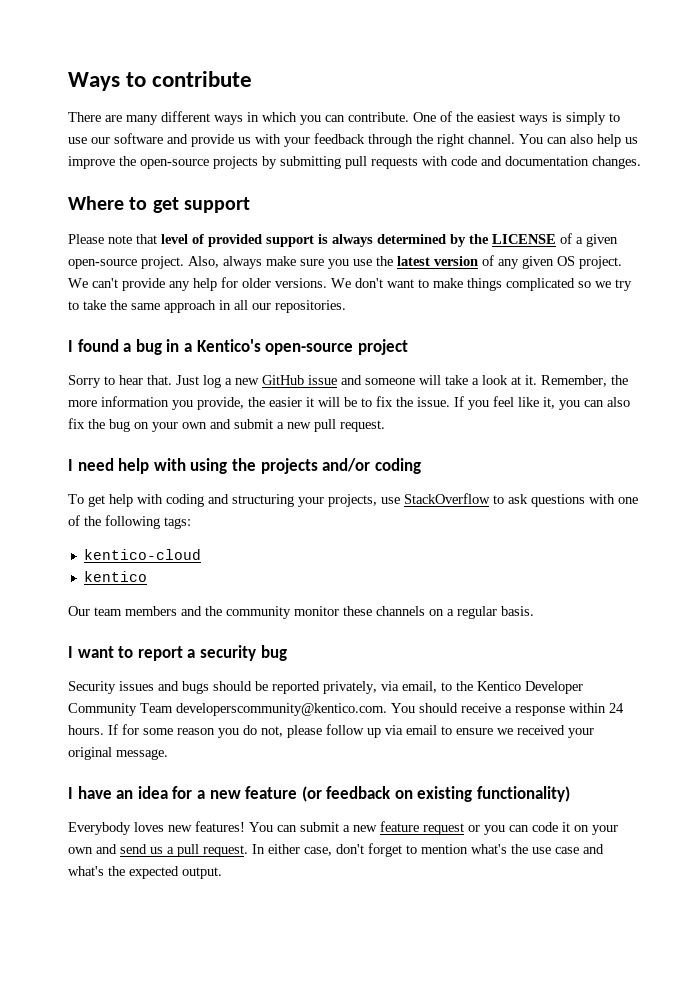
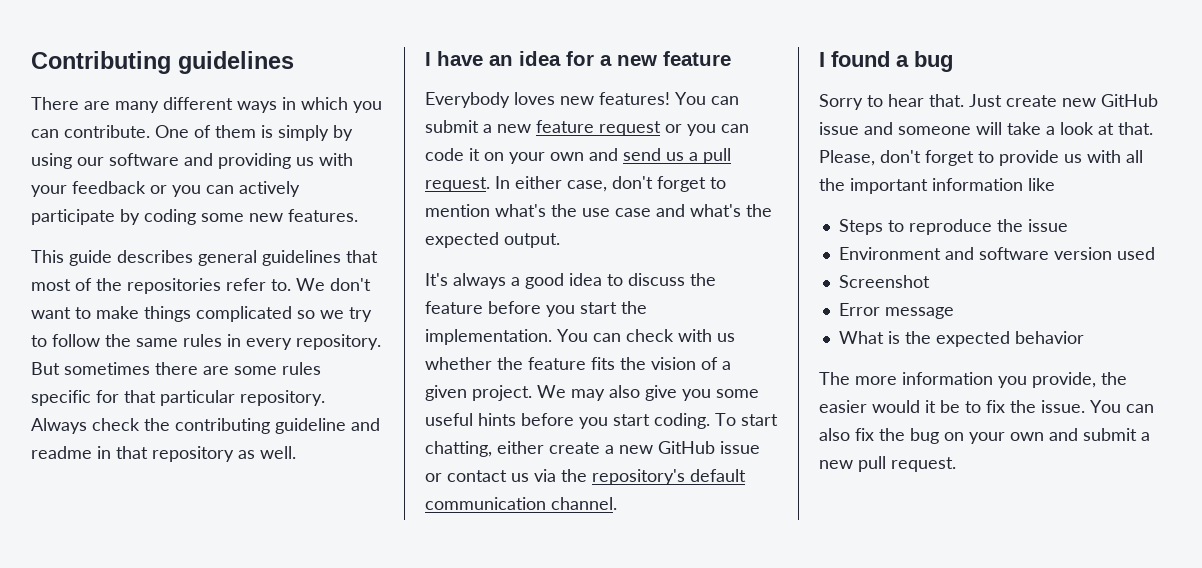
- Ways to contribute
+ Contributing guidelines
- One of the easiest ways is simply to use our software and provide us with your feedback through the right channel. You can also help us improve the open-source projects by submitting pull requests with code and documentation changes.
- Where to get support
- Please note that level of provided support is always determined by the LICENSE of a given open-source project. Also, always make sure you use the latest version of any given OS project. We can't provide any help for older versions.
+ One of them is simply by using our software and providing us with your feedback or you can actively participate by coding some new features.
+ This guide describes general guidelines that most of the repositories refer to.
- We don't want to make things complicated so we try to take the same approach in all our repositories.
- I found a bug in a Kentico's open-source project
- Sorry to hear that. Just log a new GitHub issue and someone will take a look at it. Remember, the more information you provide, the easier it will be to fix the issue. If you feel like it, you can also fix the bug on your own and submit a new pull request.
- I need help with using the projects and/or coding
- To get help with coding and structuring your projects, use StackOverflow to ask questions with one of the following tags:
- kentico-cloud
- kentico
- Our team members and the community monitor these channels on a regular basis.
- I want to report a security bug
- Security issues and bugs should be reported privately, via email, to the Kentico Developer Community Team developerscommunity@kentico.com. You should receive a response within 24 hours. If for some reason you do not, please follow up via email to ensure we received your original message.
+ We don't want to make things complicated so we try to follow the same rules in every repository. But sometimes there are some rules specific for that particular repository. Always check the contributing guideline and readme in that repository as well.
- I have an idea for a new feature (or feedback on existing functionality)
+ I have an idea for a new feature
+ It's always a good idea to discuss the feature before you start the implementation. You can check with us whether the feature fits the vision of a given project. We may also give you some useful hints before you start coding. To start chatting, either create a new GitHub issue or contact us via the repository's default communication channel.
+ I found a bug
+ Sorry to hear that. Just create new GitHub issue and someone will take a look at that. Please, don't forget to provide us with all the important information like
+ Steps to reproduce the issue
+ Environment and software version used
+ Screenshot
+ Error message
+ What is the expected behavior
+ The more information you provide, the easier would it be to fix the issue. You can also fix the bug on your own and submit a new pull request.

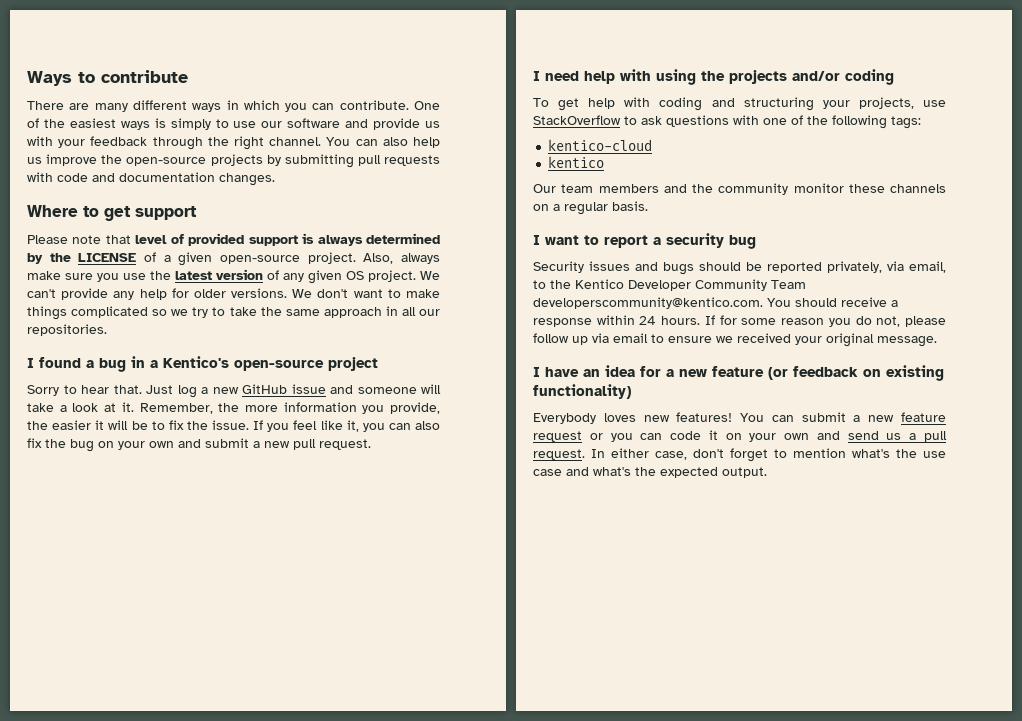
- Contributing guidelines
+ Ways to contribute
- One of them is simply by using our software and providing us with your feedback or you can actively participate by coding some new features.
- This guide describes general guidelines that most of the repositories refer to.
+ One of the easiest ways is simply to use our software and provide us with your feedback through the right channel. You can also help us improve the open-source projects by submitting pull requests with code and documentation changes.
+ Where to get support
+ Please note that level of provided support is always determined by the LICENSE of a given open-source project. Also, always make sure you use the latest version of any given OS project. We can't provide any help for older versions.
- We don't want to make things complicated so we try to follow the same rules in every repository. But sometimes there are some rules specific for that particular repository. Always check the contributing guideline and readme in that repository as well.
+ We don't want to make things complicated so we try to take the same approach in all our repositories.
+ I found a bug in a Kentico's open-source project
+ Sorry to hear that. Just log a new GitHub issue and someone will take a look at it. Remember, the more information you provide, the easier it will be to fix the issue. If you feel like it, you can also fix the bug on your own and submit a new pull request.
+ I need help with using the projects and/or coding
+ To get help with coding and structuring your projects, use StackOverflow to ask questions with one of the following tags:
+ kentico-cloud
+ kentico
+ Our team members and the community monitor these channels on a regular basis.
+ I want to report a security bug
+ Security issues and bugs should be reported privately, via email, to the Kentico Developer Community Team developerscommunity@kentico.com. You should receive a response within 24 hours. If for some reason you do not, please follow up via email to ensure we received your original message.
- I have an idea for a new feature
+ I have an idea for a new feature (or feedback on existing functionality)
- It's always a good idea to discuss the feature before you start the implementation. You can check with us whether the feature fits the vision of a given project. We may also give you some useful hints before you start coding. To start chatting, either create a new GitHub issue or contact us via the repository's default communication channel.
- I found a bug
- Sorry to hear that. Just create new GitHub issue and someone will take a look at that. Please, don't forget to provide us with all the important information like
- Steps to reproduce the issue
- Environment and software version used
- Screenshot
- Error message
- What is the expected behavior
- The more information you provide, the easier would it be to fix the issue. You can also fix the bug on your own and submit a new pull request.

